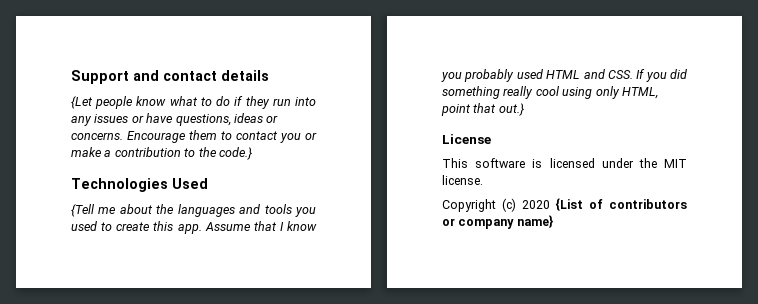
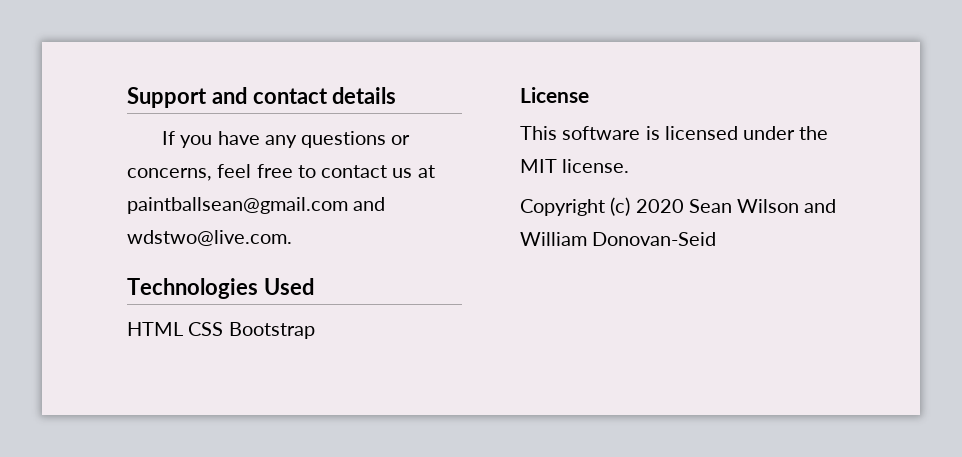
- {Let people know what to do if they run into any issues or have questions, ideas or concerns. Encourage them to contact you or make a contribution to the code.}
+ If you have any questions or concerns, feel free to contact us at paintballsean@gmail.com and wdstwo@live.com.
  Technologies Used
- {Tell me about the languages and tools you used to create this app. Assume that I know you probably used HTML and CSS. If you did something really cool using only HTML, point that out.}
+ HTML CSS Bootstrap
- Copyright (c) 2020 {List of contributors or company name}
+ Copyright (c) 2020 Sean Wilson and William Donovan-Seid

